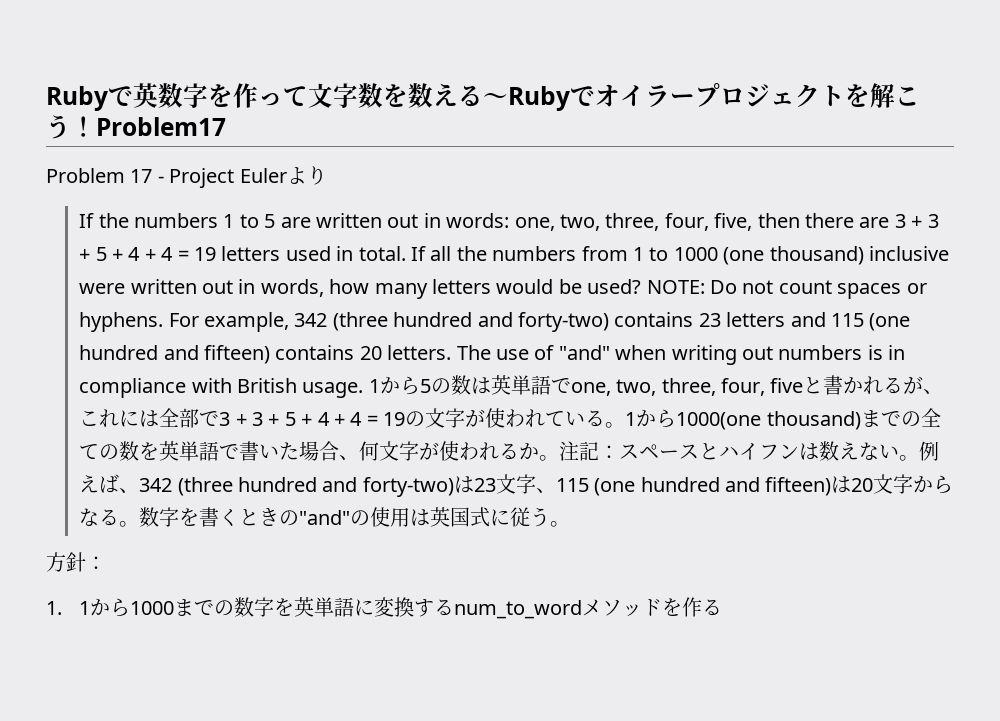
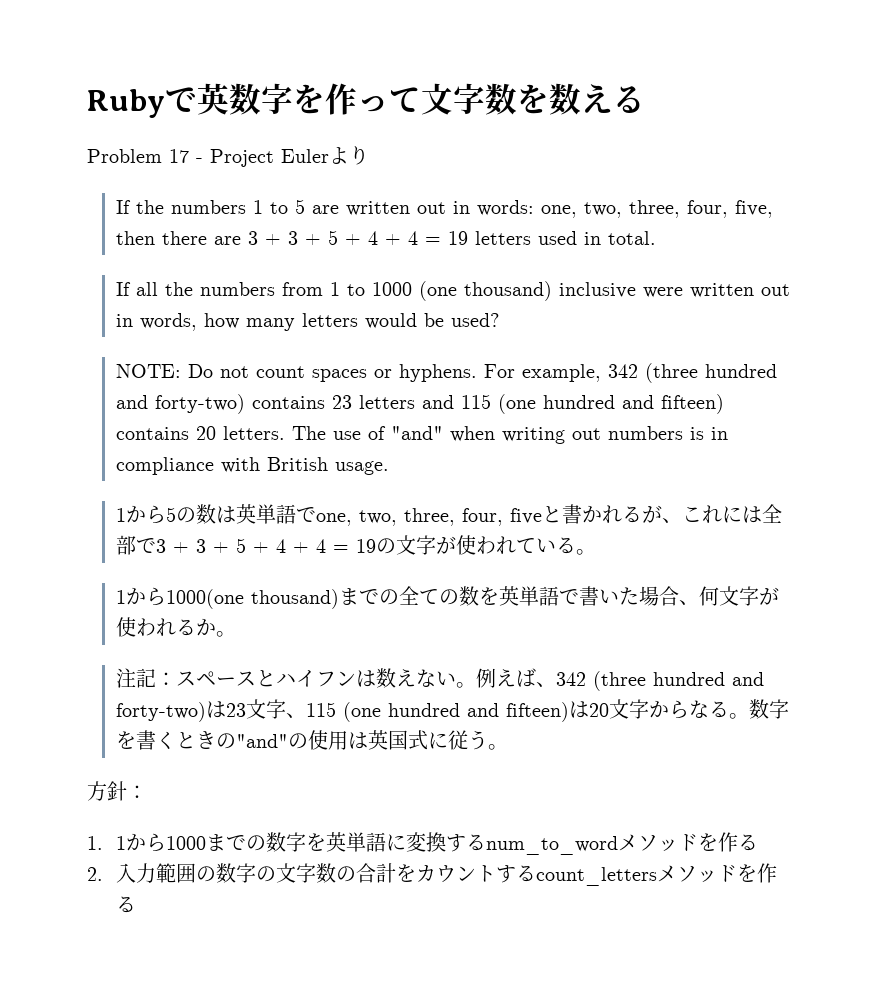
- Rubyで英数字を作って文字数を数える～Rubyでオイラープロジェクトを解こう！Problem17
+ Rubyで英数字を作って文字数を数える
- one, two, three, four, five, then there are 3 + 3 + 5 + 4 + 4 = 19 letters used in total. If all the numbers from 1 to 1000 (one thousand) inclusive were written out in words, how many letters would be used? NOTE:
+ one, two, three, four, five, then there are 3 + 3 + 5 + 4 + 4 = 19 letters used in total.
+ If all the numbers from 1 to 1000 (one thousand) inclusive were written out in words, how many letters would be used?
+ NOTE:
- The use of "and" when writing out numbers is in compliance with British usage. 1から5の数は英単語でone, two, three, four, fiveと書かれるが、これには全部で3 + 3 + 5 + 4 + 4 = 19の文字が使われている。1から1000(one thousand)までの全ての数を英単語で書いた場合、何文字が使われるか。注記：
+ The use of "and" when writing out numbers is in compliance with British usage.
+ 1から5の数は英単語でone, two, three, four, fiveと書かれるが、これには全部で3 + 3 + 5 + 4 + 4 = 19の文字が使われている。
+ 1から1000(one thousand)までの全ての数を英単語で書いた場合、何文字が使われるか。
+ 注記：
+ 2.入力範囲の数字の文字数の合計をカウントするcount_lettersメソッドを作る

